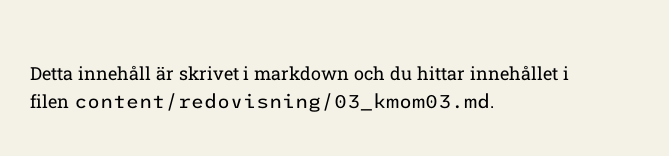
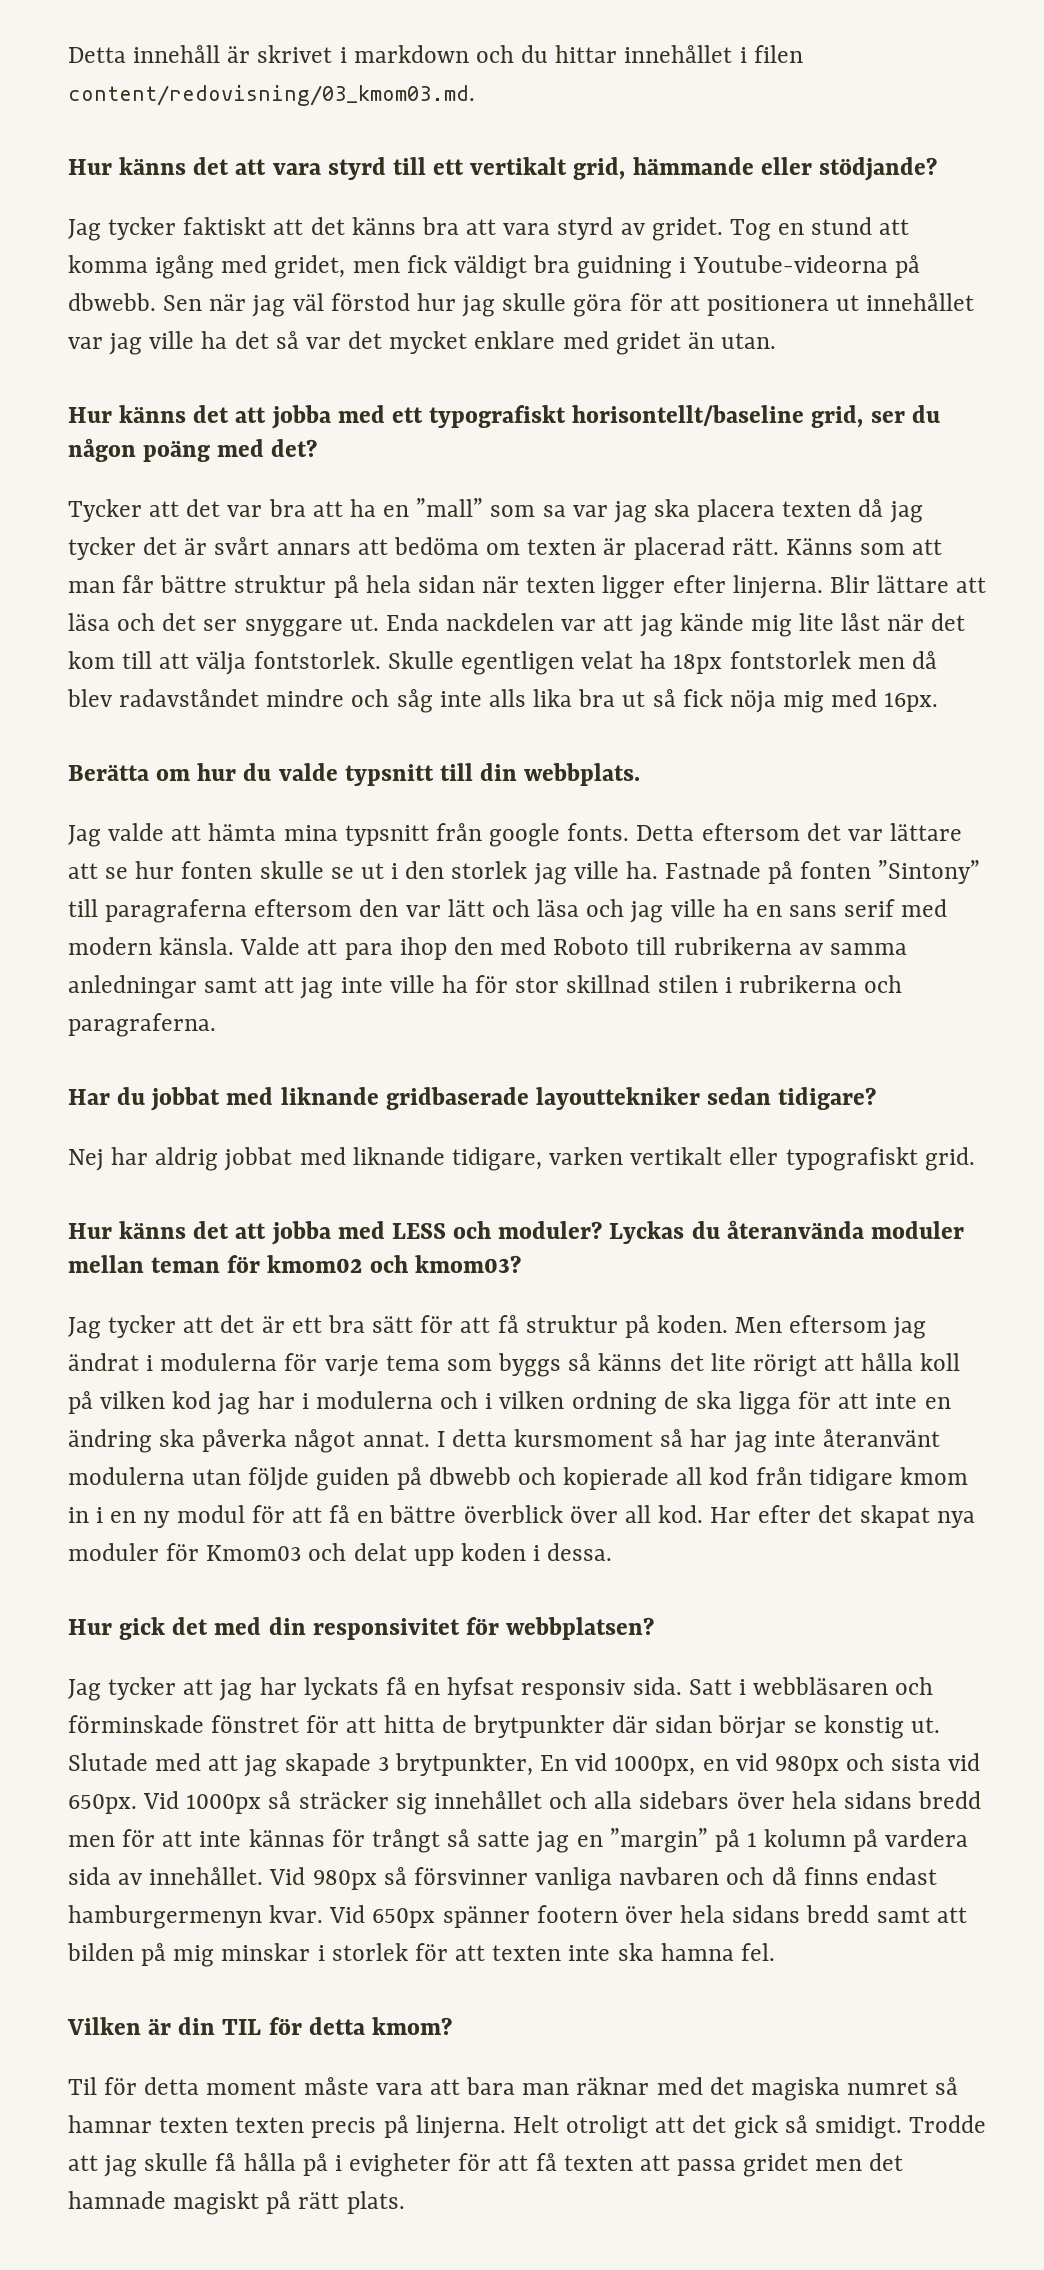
+ Hur känns det att vara styrd till ett vertikalt grid, hämmande eller stödjande?
+ Jag tycker faktiskt att det känns bra att vara styrd av gridet. Tog en stund att komma igång med gridet, men fick väldigt bra guidning i Youtube-videorna på dbwebb. Sen när jag väl förstod hur jag skulle göra för att positionera ut innehållet var jag ville ha det så var det mycket enklare med gridet än utan.
+ Hur känns det att jobba med ett typografiskt horisontellt/baseline grid, ser du någon poäng med det?
+ Tycker att det var bra att ha en ”mall” som sa var jag ska placera texten då jag tycker det är svårt annars att bedöma om texten är placerad rätt. Känns som att man får bättre struktur på hela sidan när texten ligger efter linjerna. Blir lättare att läsa och det ser snyggare ut. Enda nackdelen var att jag kände mig lite låst när det kom till att välja fontstorlek. Skulle egentligen velat ha 18px fontstorlek men då blev radavståndet mindre och såg inte alls lika bra ut så fick nöja mig med 16px.
+ Berätta om hur du valde typsnitt till din webbplats.
+ Jag valde att hämta mina typsnitt från google fonts. Detta eftersom det var lättare att se hur fonten skulle se ut i den storlek jag ville ha. Fastnade på fonten ”Sintony” till paragraferna eftersom den var lätt och läsa och jag ville ha en sans serif med modern känsla. Valde att para ihop den med Roboto till rubrikerna av samma anledningar samt att jag inte ville ha för stor skillnad stilen i rubrikerna och paragraferna.
+ Har du jobbat med liknande gridbaserade layouttekniker sedan tidigare?
+ Nej har aldrig jobbat med liknande tidigare, varken vertikalt eller typografiskt grid.
+ Hur känns det att jobba med LESS och moduler? Lyckas du återanvända moduler mellan teman för kmom02 och kmom03?
+ Jag tycker att det är ett bra sätt för att få struktur på koden. Men eftersom jag ändrat i modulerna för varje tema som byggs så känns det lite rörigt att hålla koll på vilken kod jag har i modulerna och i vilken ordning de ska ligga för att inte en ändring ska påverka något annat. I detta kursmoment så har jag inte återanvänt modulerna utan följde guiden på dbwebb och kopierade all kod från tidigare kmom in i en ny modul för att få en bättre överblick över all kod. Har efter det skapat nya moduler för Kmom03 och delat upp koden i dessa.
+ Hur gick det med din responsivitet för webbplatsen?
+ Jag tycker att jag har lyckats få en hyfsat responsiv sida. Satt i webbläsaren och förminskade fönstret för att hitta de brytpunkter där sidan börjar se konstig ut. Slutade med att jag skapade 3 brytpunkter, En vid 1000px, en vid 980px och sista vid 650px. Vid 1000px så sträcker sig innehållet och alla sidebars över hela sidans bredd men för att inte kännas för trångt så satte jag en ”margin” på 1 kolumn på vardera sida av innehållet. Vid 980px så försvinner vanliga navbaren och då finns endast hamburgermenyn kvar. Vid 650px spänner footern över hela sidans bredd samt att bilden på mig minskar i storlek för att texten inte ska hamna fel.
+ Vilken är din TIL för detta kmom?
+ Til för detta moment måste vara att bara man räknar med det magiska numret så hamnar texten texten precis på linjerna. Helt otroligt att det gick så smidigt. Trodde att jag skulle få hålla på i evigheter för att få texten att passa gridet men det hamnade magiskt på rätt plats.

